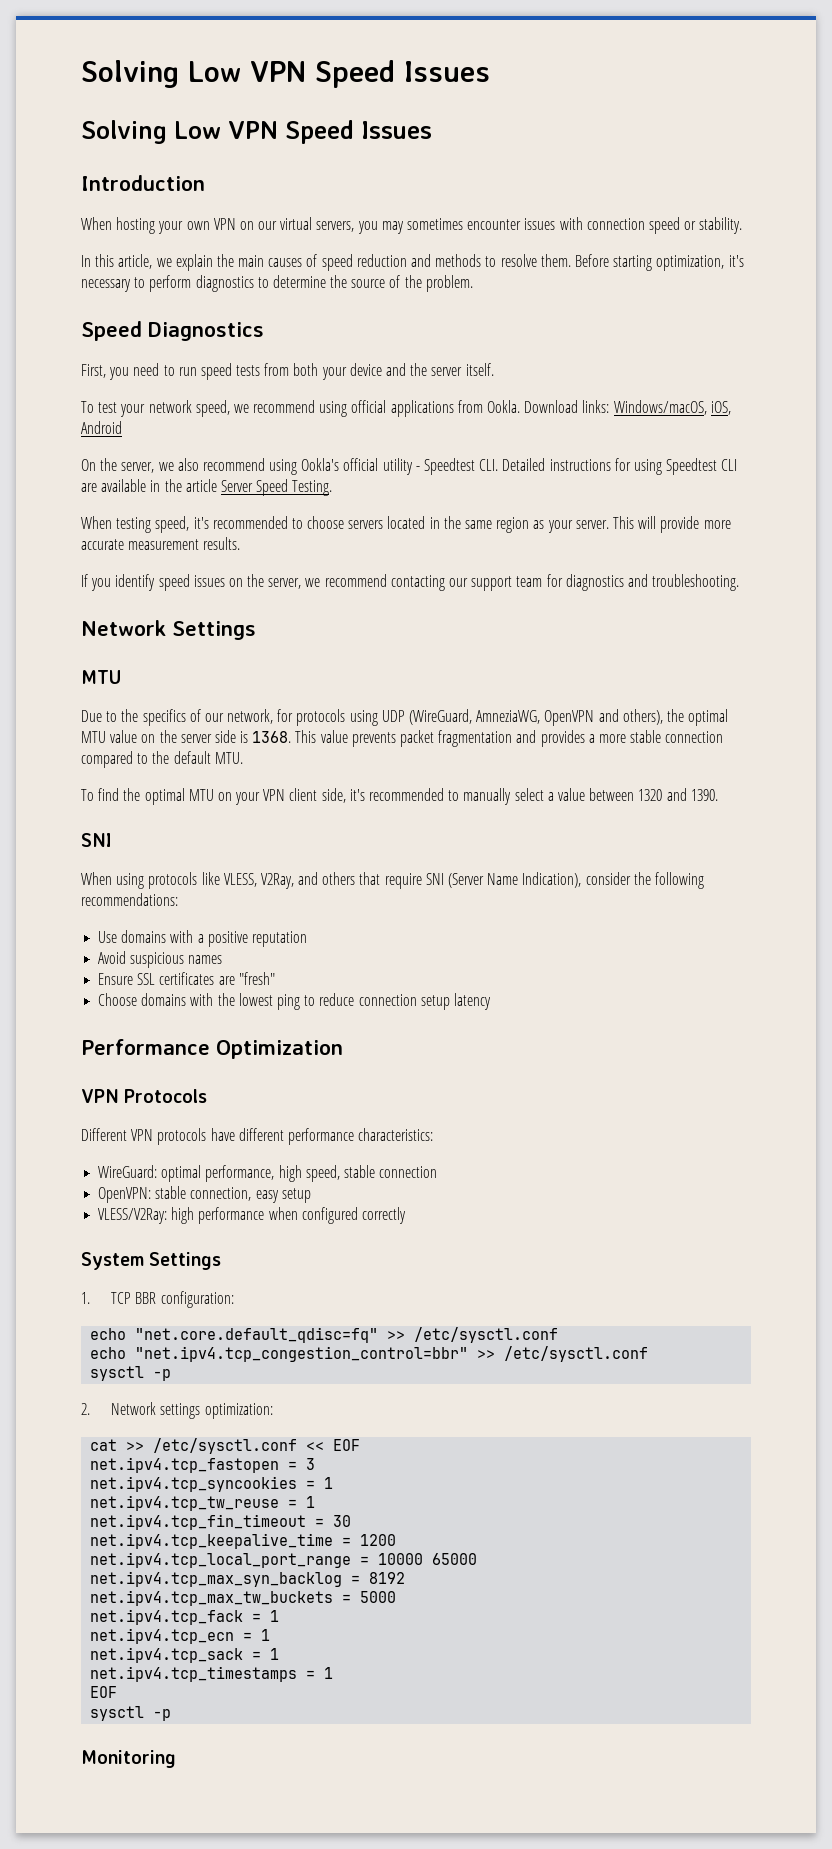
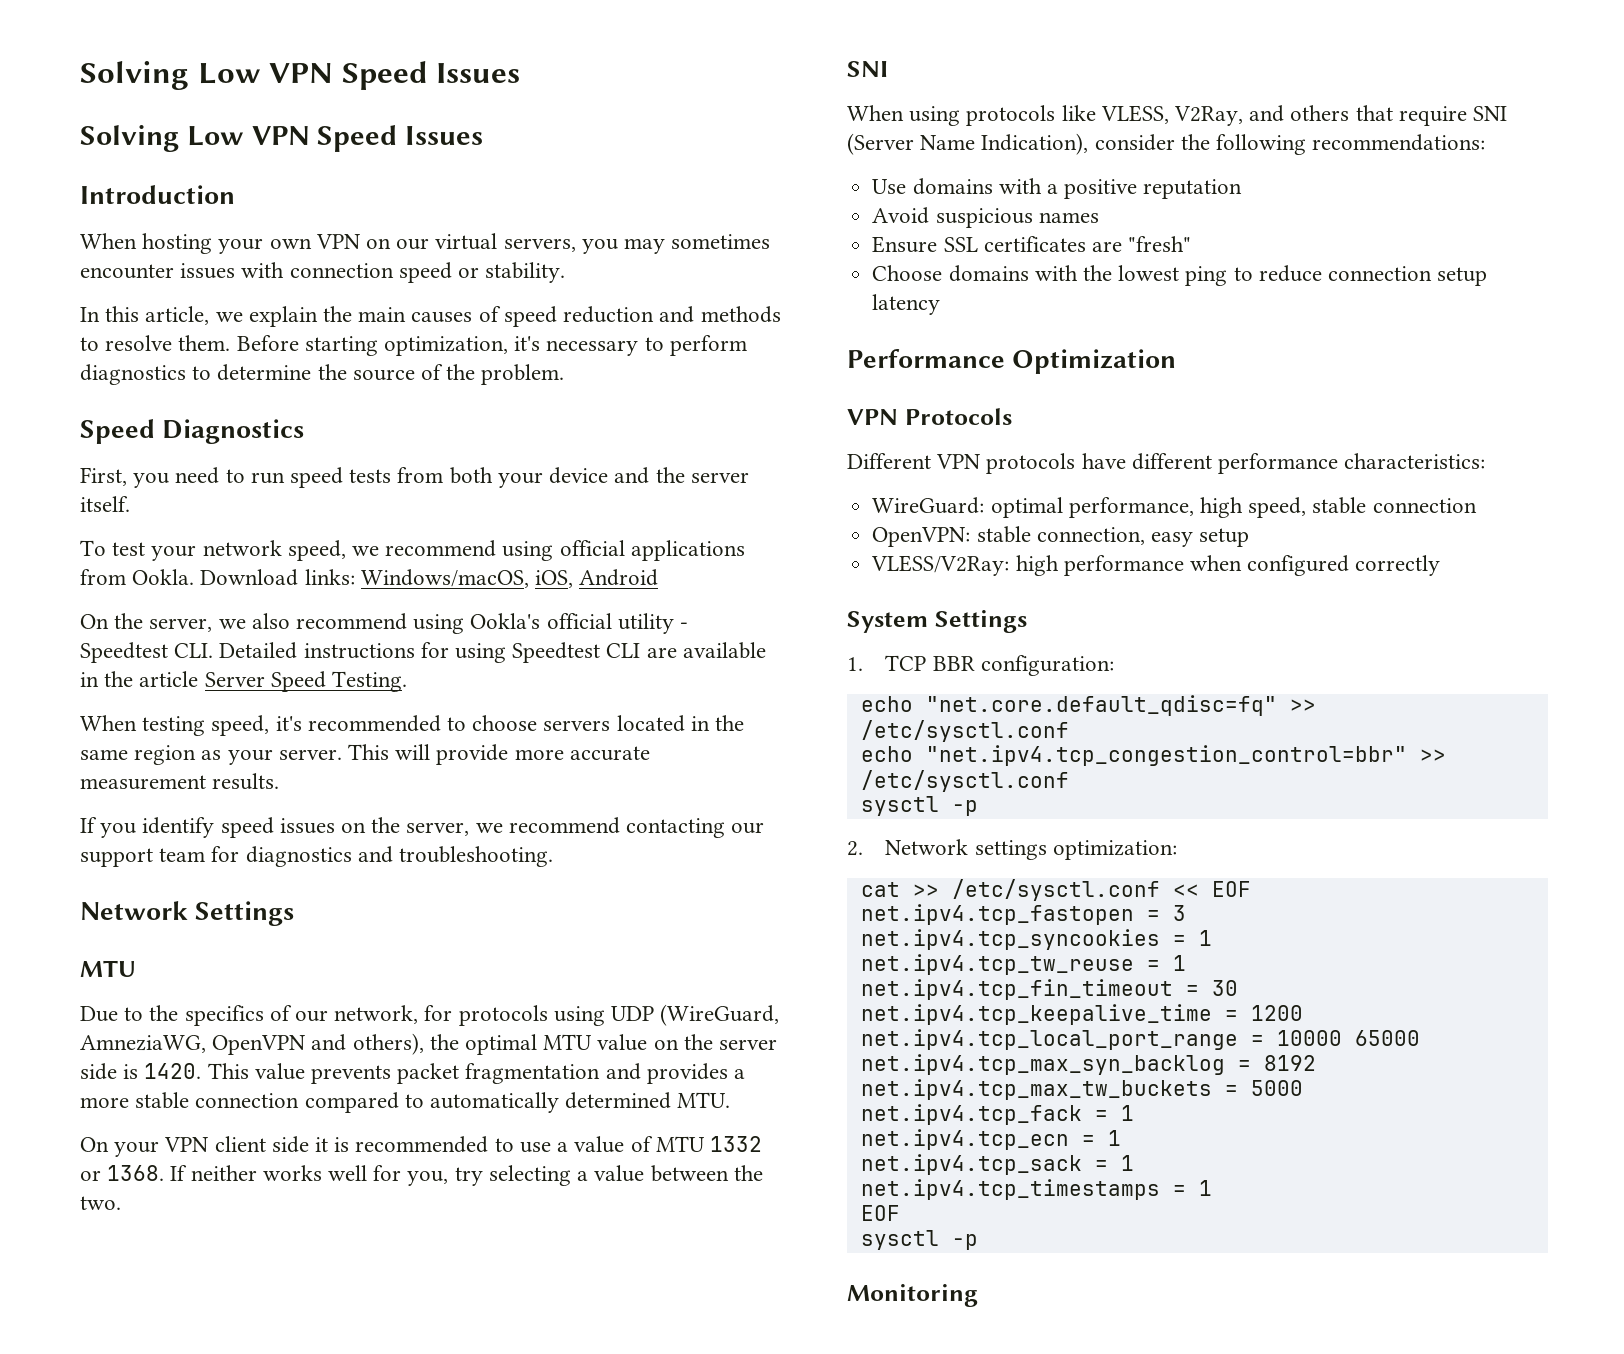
- Due to the specifics of our network, for protocols using UDP (WireGuard, AmneziaWG, OpenVPN and others), the optimal MTU value on the server side is 1368.
+ Due to the specifics of our network, for protocols using UDP (WireGuard, AmneziaWG, OpenVPN and others), the optimal MTU value on the server side is 1420.
- This value prevents packet fragmentation and provides a more stable connection compared to the default MTU.
+ This value prevents packet fragmentation and provides a more stable connection compared to automatically determined MTU.
- To find the optimal MTU on your VPN client side, it's recommended to manually select a value between 1320 and 1390.
+ On your VPN client side it is recommended to use a value of MTU 1332 or 1368. If neither works well for you, try selecting a value between the two.

